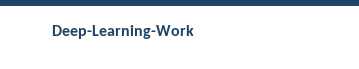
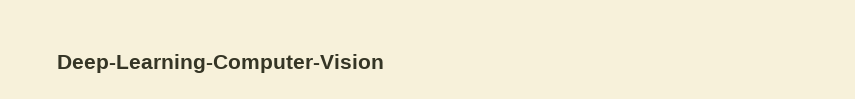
- Deep-Learning-Work
+ Deep-Learning-Computer-Vision

